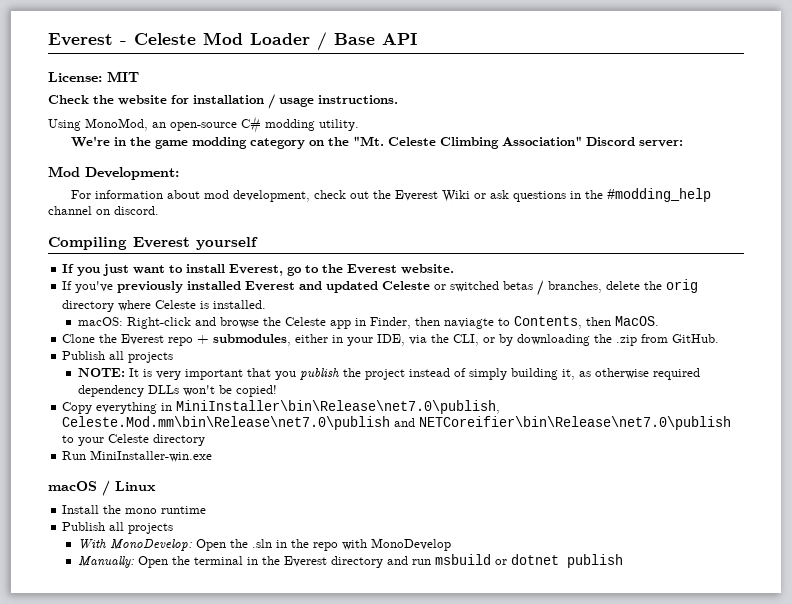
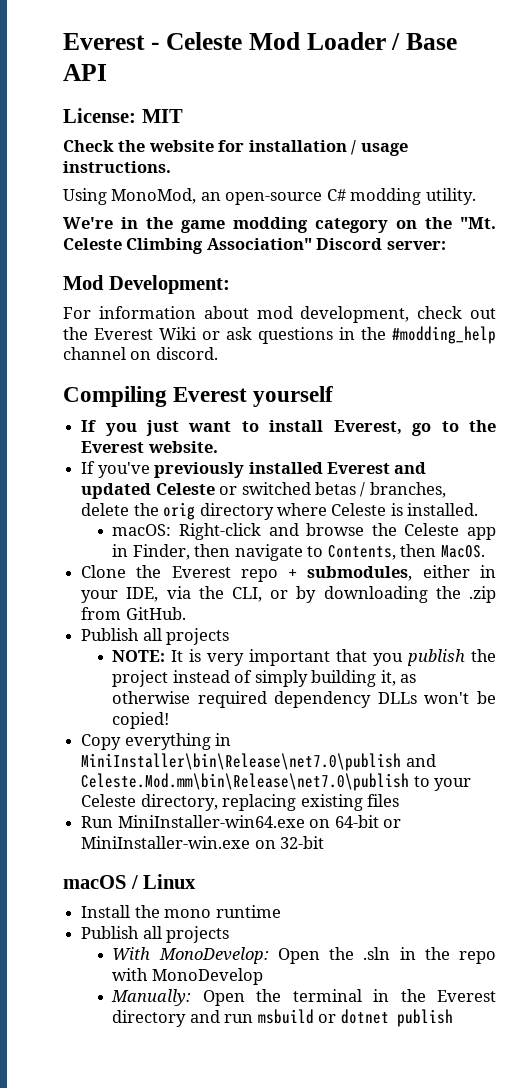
- macOS: Right-click and browse the Celeste app in Finder, then naviagte to Contents, then MacOS.
+ macOS: Right-click and browse the Celeste app in Finder, then navigate to Contents, then MacOS.
- Copy everything in MiniInstaller\bin\Release\net7.0\publish, Celeste.Mod.mm\bin\Release\net7.0\publish and NETCoreifier\bin\Release\net7.0\publish to your Celeste directory
- Run MiniInstaller-win.exe
+ Copy everything in MiniInstaller\bin\Release\net7.0\publish and Celeste.Mod.mm\bin\Release\net7.0\publish to your Celeste directory, replacing existing files
+ Run MiniInstaller-win64.exe on 64-bit or MiniInstaller-win.exe on 32-bit

